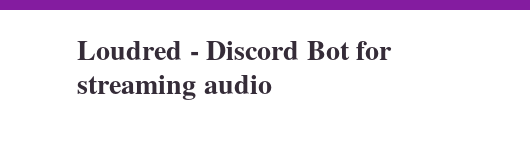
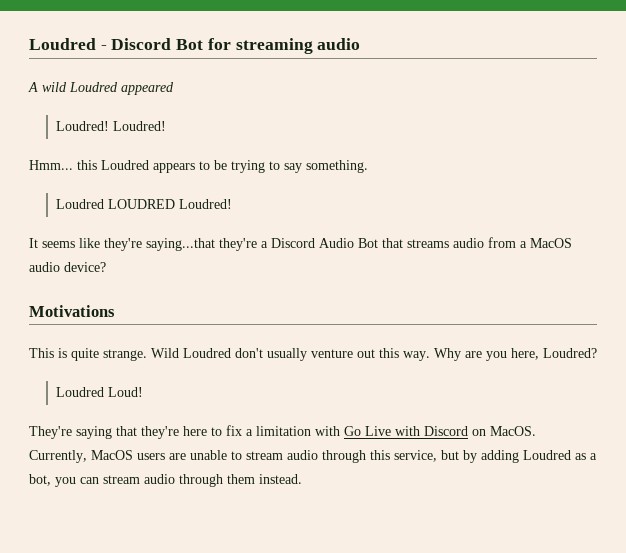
+ A wild Loudred appeared
+ Loudred! Loudred!
+ Hmm... this Loudred appears to be trying to say something.
+ Loudred LOUDRED Loudred!
+ It seems like they're saying...that they're a Discord Audio Bot that streams audio from a MacOS audio device?
+ Motivations
+ This is quite strange. Wild Loudred don't usually venture out this way. Why are you here, Loudred?
+ Loudred Loud!
+ They're saying that they're here to fix a limitation with Go Live with Discord on MacOS. Currently, MacOS users are unable to stream audio through this service, but by adding Loudred as a bot, you can stream audio through them instead.

